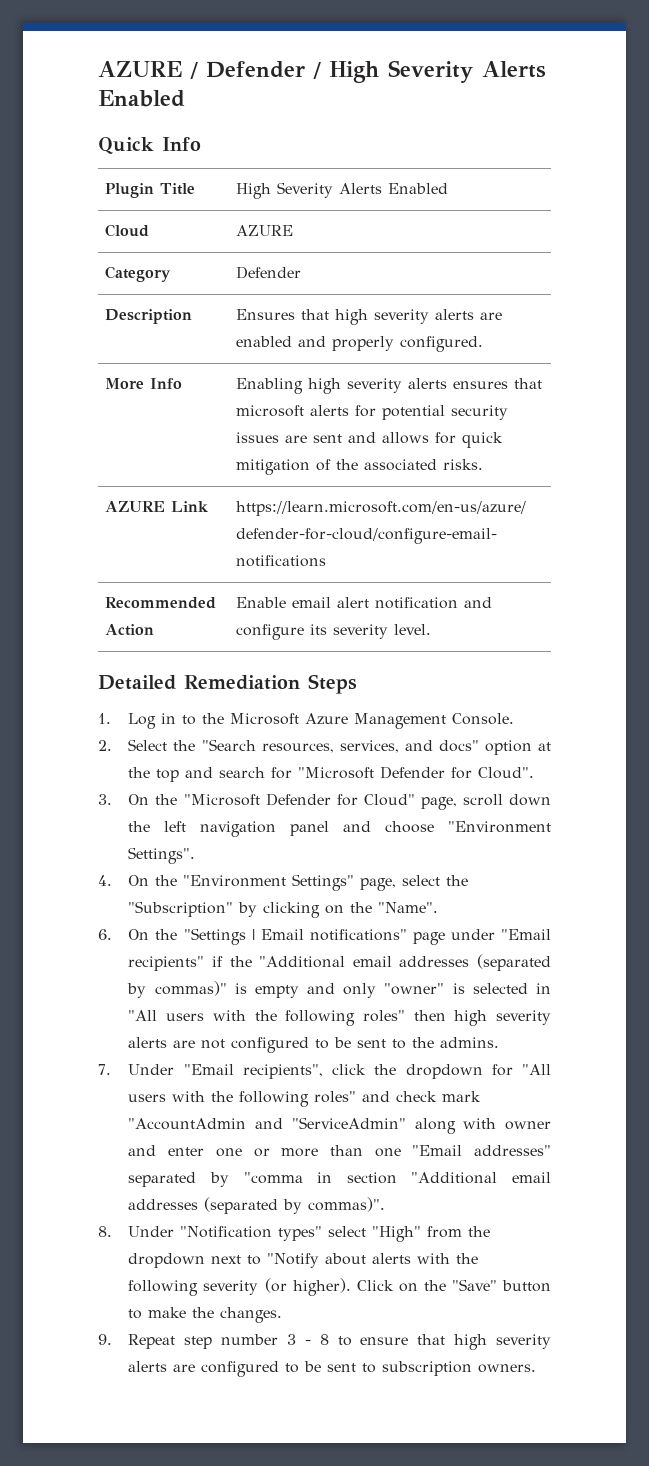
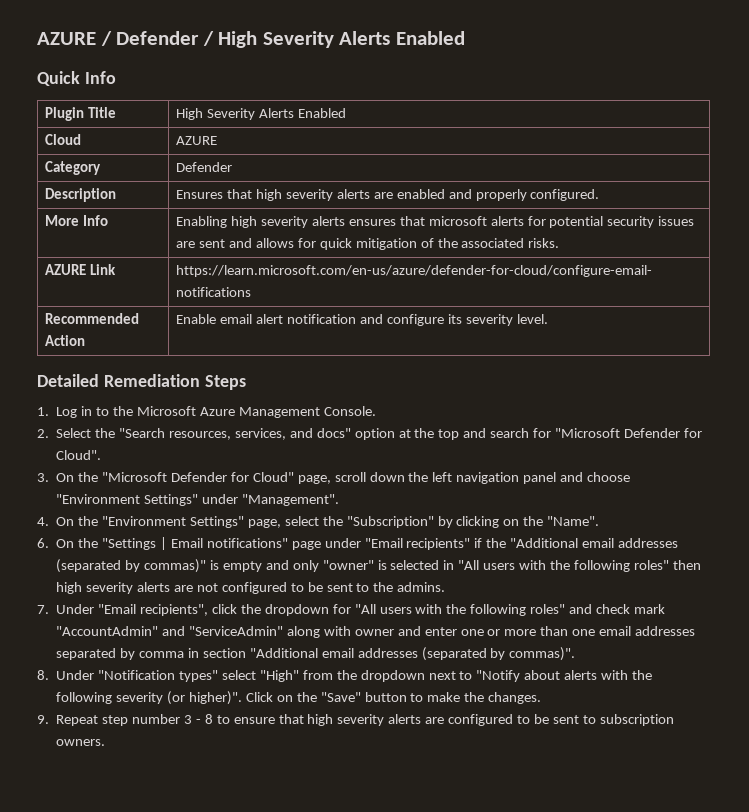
- 3. On the "Microsoft Defender for Cloud" page, scroll down the left navigation panel and choose "Environment Settings".
+ 3. On the "Microsoft Defender for Cloud" page, scroll down the left navigation panel and choose "Environment Settings" under "Management".
- 7. Under "Email recipients", click the dropdown for "All users with the following roles" and check mark "AccountAdmin and "ServiceAdmin" along with owner and enter one or more than one "Email addresses" separated by "comma in section "Additional email addresses (separated by commas)".
+ 7. Under "Email recipients", click the dropdown for "All users with the following roles" and check mark "AccountAdmin" and "ServiceAdmin" along with owner and enter one or more than one email addresses separated by comma in section "Additional email addresses (separated by commas)".
- 8. Under "Notification types" select "High" from the dropdown next to "Notify about alerts with the following severity (or higher).
+ 8. Under "Notification types" select "High" from the dropdown next to "Notify about alerts with the following severity (or higher)".

